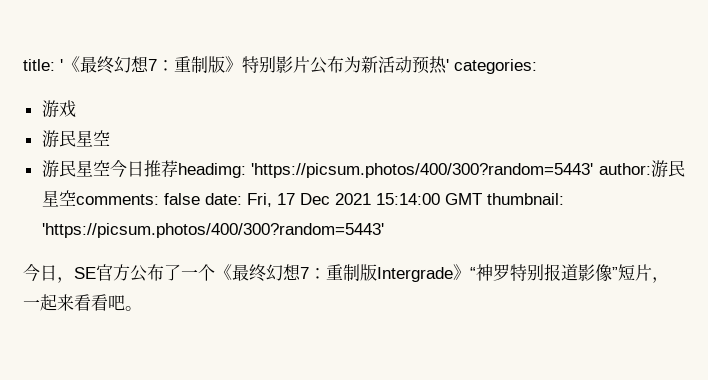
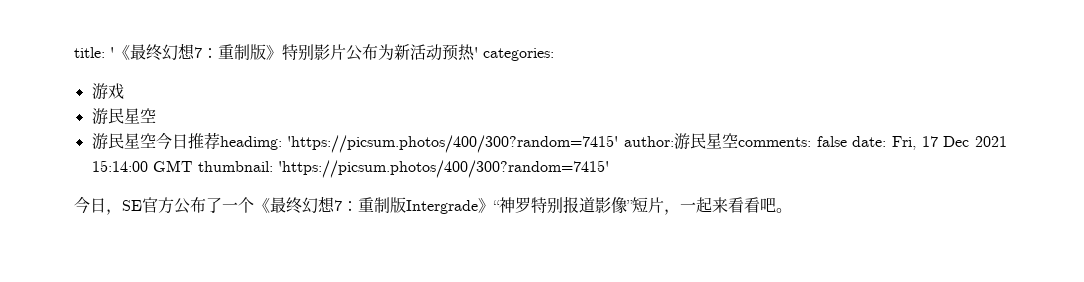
- 游民星空今日推荐headimg: 'https://picsum.photos/400/300?random=5443' author:游民星空comments: false date: Fri, 17 Dec 2021 15:14:00 GMT thumbnail: 'https://picsum.photos/400/300?random=5443'
+ 游民星空今日推荐headimg: 'https://picsum.photos/400/300?random=7415' author:游民星空comments: false date: Fri, 17 Dec 2021 15:14:00 GMT thumbnail: 'https://picsum.photos/400/300?random=7415'

